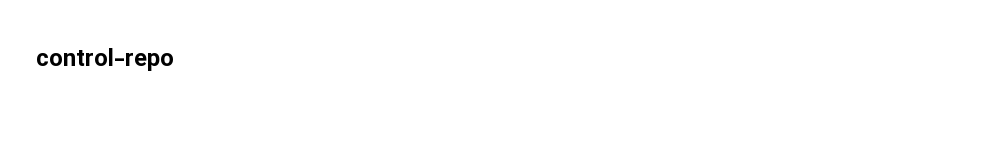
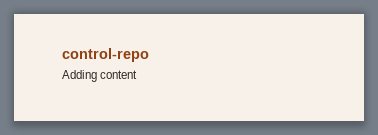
+ Adding content

